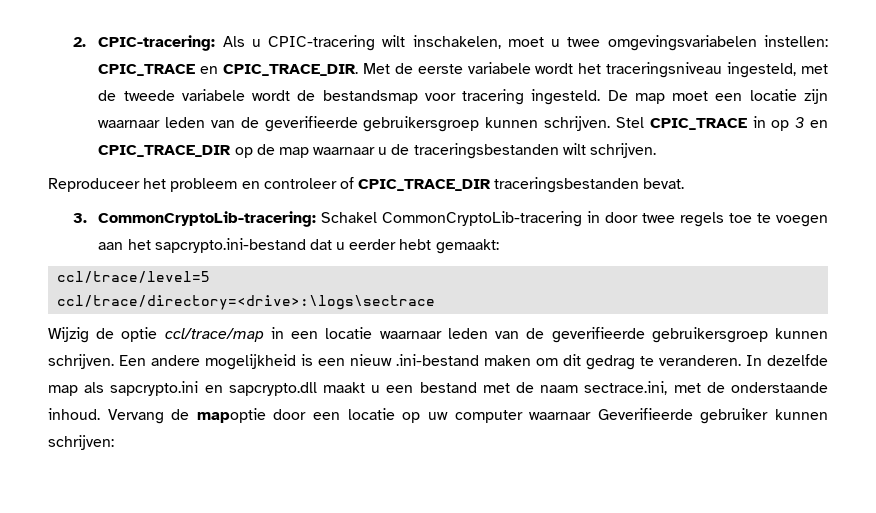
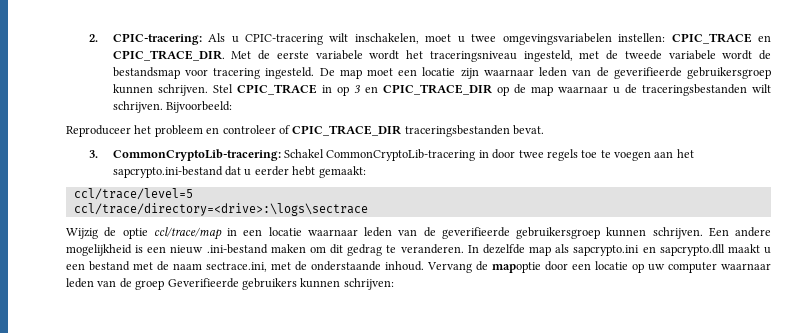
+ Bijvoorbeeld:
- Vervang de mapoptie door een locatie op uw computer waarnaar Geverifieerde gebruiker kunnen schrijven:
+ Vervang de mapoptie door een locatie op uw computer waarnaar leden van de groep Geverifieerde gebruikers kunnen schrijven:

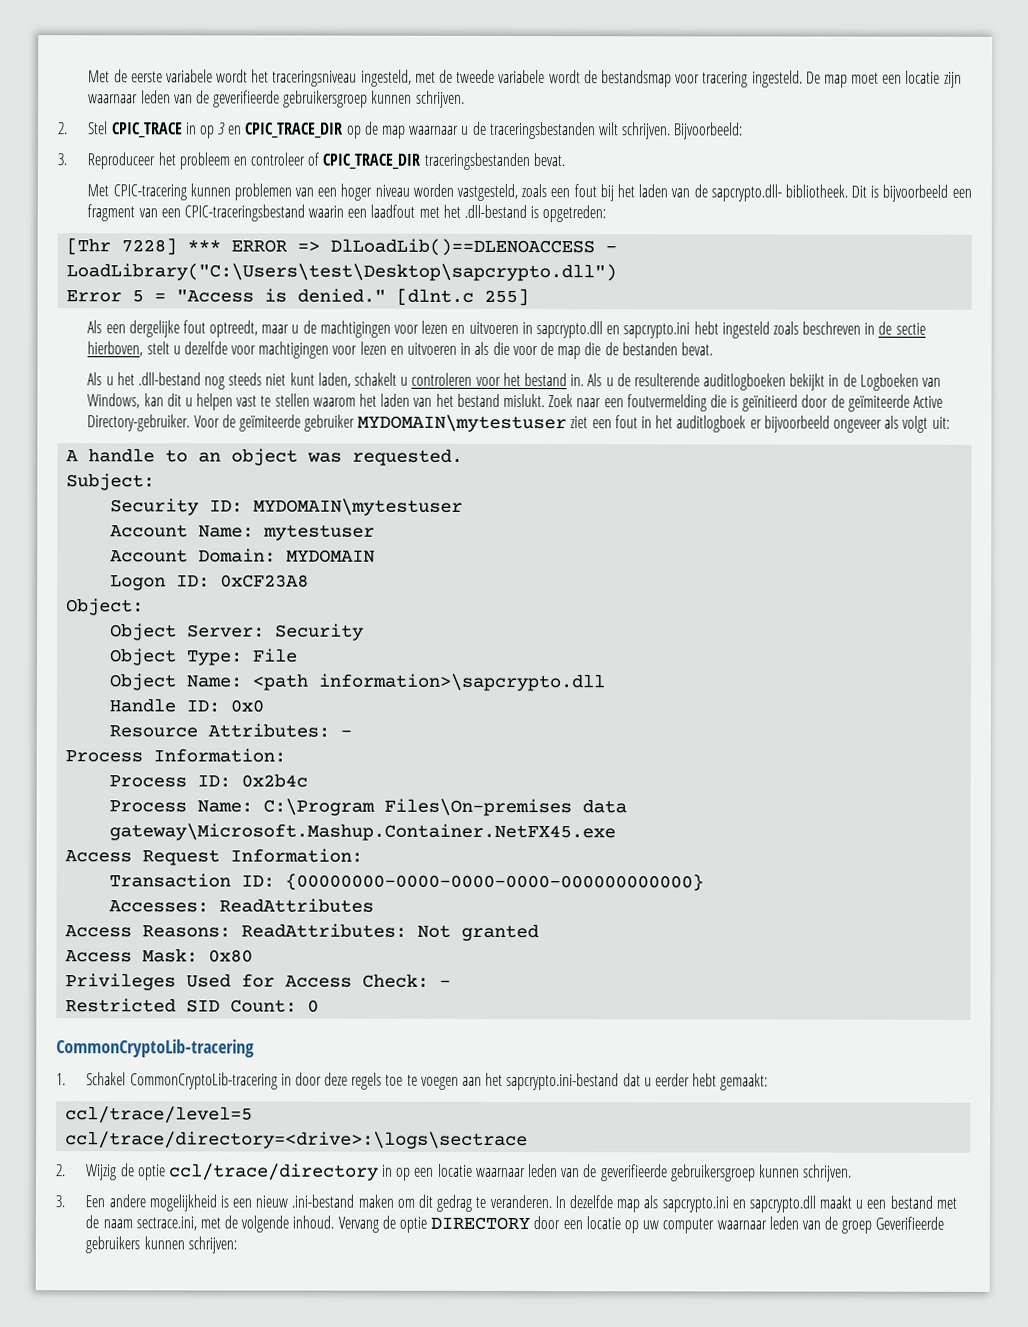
- 2. CPIC-tracering: Als u CPIC-tracering wilt inschakelen, moet u twee omgevingsvariabelen instellen: CPIC_TRACE en CPIC_TRACE_DIR.
- De map moet een locatie zijn waarnaar leden van de geverifieerde gebruikersgroep kunnen schrijven. Stel CPIC_TRACE in op 3 en CPIC_TRACE_DIR op de map waarnaar u de traceringsbestanden wilt schrijven.
+ De map moet een locatie zijn waarnaar leden van de geverifieerde gebruikersgroep kunnen schrijven.
+ 2. Stel CPIC_TRACE in op 3 en CPIC_TRACE_DIR op de map waarnaar u de traceringsbestanden wilt schrijven.
- Reproduceer het probleem en controleer of CPIC_TRACE_DIR traceringsbestanden bevat.
+ 3. Reproduceer het probleem en controleer of CPIC_TRACE_DIR traceringsbestanden bevat.
- 3. CommonCryptoLib-tracering: Schakel CommonCryptoLib-tracering in door twee regels toe te voegen aan het sapcrypto.ini-bestand dat u eerder hebt gemaakt:
+ Met CPIC-tracering kunnen problemen van een hoger niveau worden vastgesteld, zoals een fout bij het laden van de sapcrypto.dll- bibliotheek. Dit is bijvoorbeeld een fragment van een CPIC-traceringsbestand waarin een laadfout met het .dll-bestand is opgetreden:
+ [Thr 7228] *** ERROR => DlLoadLib()==DLENOACCESS - LoadLibrary("C:\Users\test\Desktop\sapcrypto.dll")
+ Error 5 = "Access is denied." [dlnt.c 255]
+ Als een dergelijke fout optreedt, maar u de machtigingen voor lezen en uitvoeren in sapcrypto.dll en sapcrypto.ini hebt ingesteld zoals beschreven in de sectie hierboven, stelt u dezelfde voor machtigingen voor lezen en uitvoeren in als die voor de map die de bestanden bevat.
+ Als u het .dll-bestand nog steeds niet kunt laden, schakelt u controleren voor het bestand in. Als u de resulterende auditlogboeken bekijkt in de Logboeken van Windows, kan dit u helpen vast te stellen waarom het laden van het bestand mislukt. Zoek naar een foutvermelding die is geïnitieerd door de geïmiteerde Active Directory-gebruiker. Voor de geïmiteerde gebruiker MYDOMAIN\mytestuser ziet een fout in het auditlogboek er bijvoorbeeld ongeveer als volgt uit:
+ A handle to an object was requested.
+ Subject:
+ Security ID: MYDOMAIN\mytestuser
+ Account Name: mytestuser
+ Account Domain: MYDOMAIN
+ Logon ID: 0xCF23A8
+ Object:
+ Object Server: Security
+ Object Type: File
+ Object Name: <path information>\sapcrypto.dll
+ Handle ID: 0x0
+ Resource Attributes: -
+ Process Information:
+ Process ID: 0x2b4c
+ Process Name: C:\Program Files\On-premises data gateway\Microsoft.Mashup.Container.NetFX45.exe
+ Access Request Information:
+ Transaction ID: {00000000-0000-0000-0000-000000000000}
+ Accesses: ReadAttributes
+ Access Reasons: ReadAttributes: Not granted
+ Access Mask: 0x80
+ Privileges Used for Access Check: -
+ Restricted SID Count: 0
+ CommonCryptoLib-tracering
+ 1. Schakel CommonCryptoLib-tracering in door deze regels toe te voegen aan het sapcrypto.ini-bestand dat u eerder hebt gemaakt:
- Wijzig de optie ccl/trace/map in een locatie waarnaar leden van de geverifieerde gebruikersgroep kunnen schrijven. Een andere mogelijkheid is een nieuw .ini-bestand maken om dit gedrag te veranderen.
+ 2. Wijzig de optie ccl/trace/directory in op een locatie waarnaar leden van de geverifieerde gebruikersgroep kunnen schrijven.
+ 3. Een andere mogelijkheid is een nieuw .ini-bestand maken om dit gedrag te veranderen.
- In dezelfde map als sapcrypto.ini en sapcrypto.dll maakt u een bestand met de naam sectrace.ini, met de onderstaande inhoud.
+ In dezelfde map als sapcrypto.ini en sapcrypto.dll maakt u een bestand met de naam sectrace.ini, met de volgende inhoud.
- Vervang de mapoptie door een locatie op uw computer waarnaar leden van de groep Geverifieerde gebruikers kunnen schrijven:
+ Vervang de optie DIRECTORY door een locatie op uw computer waarnaar leden van de groep Geverifieerde gebruikers kunnen schrijven:

